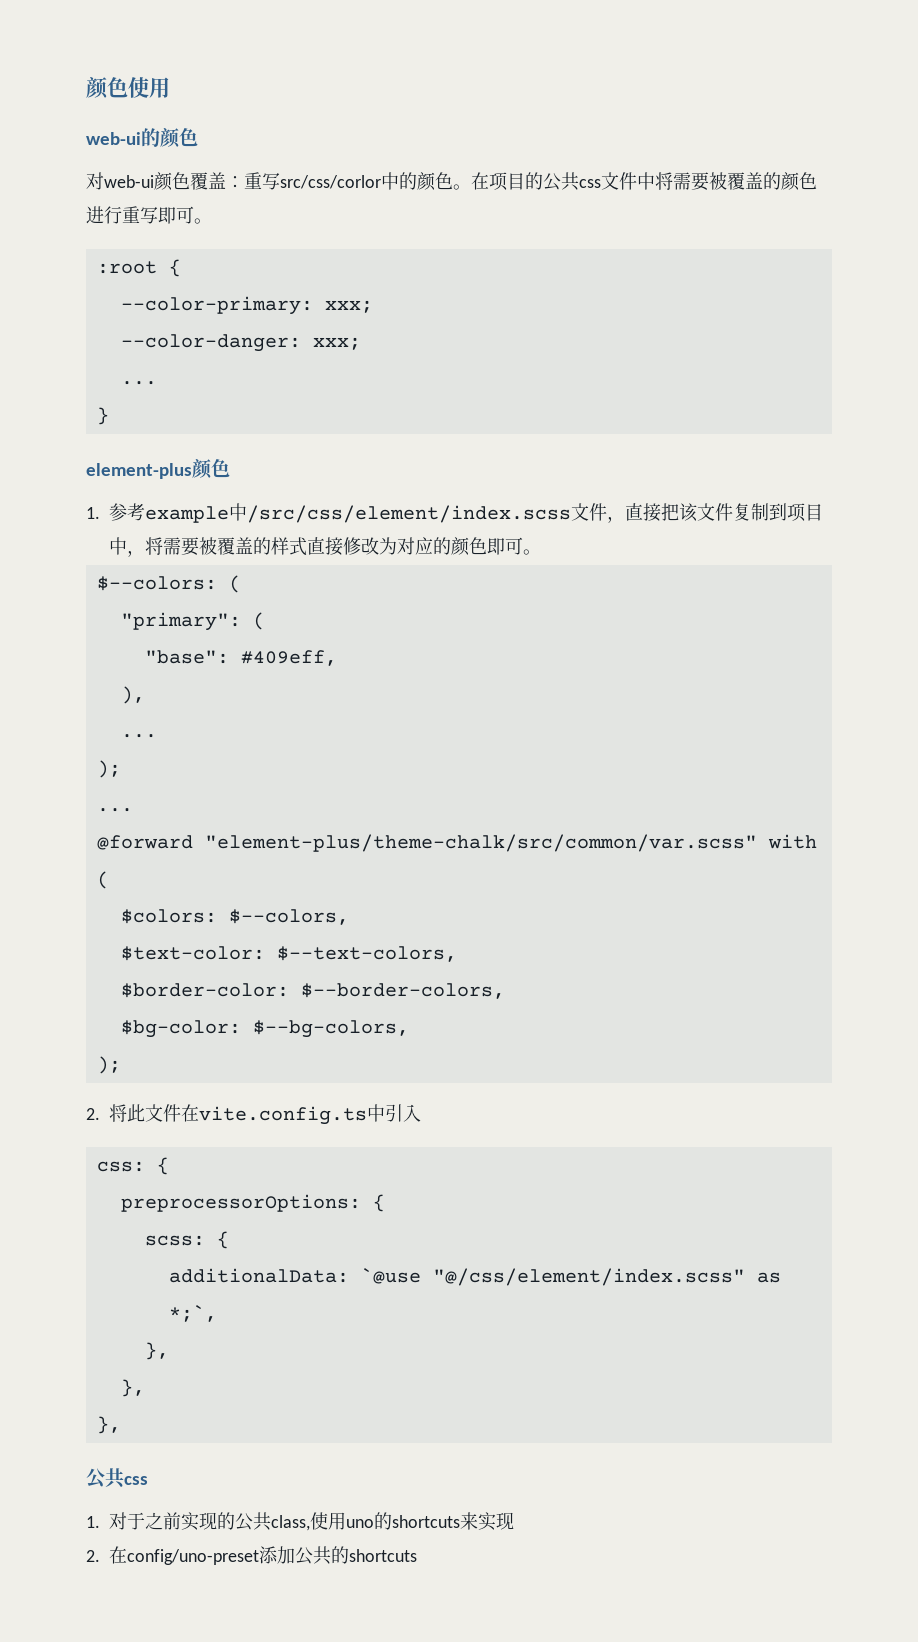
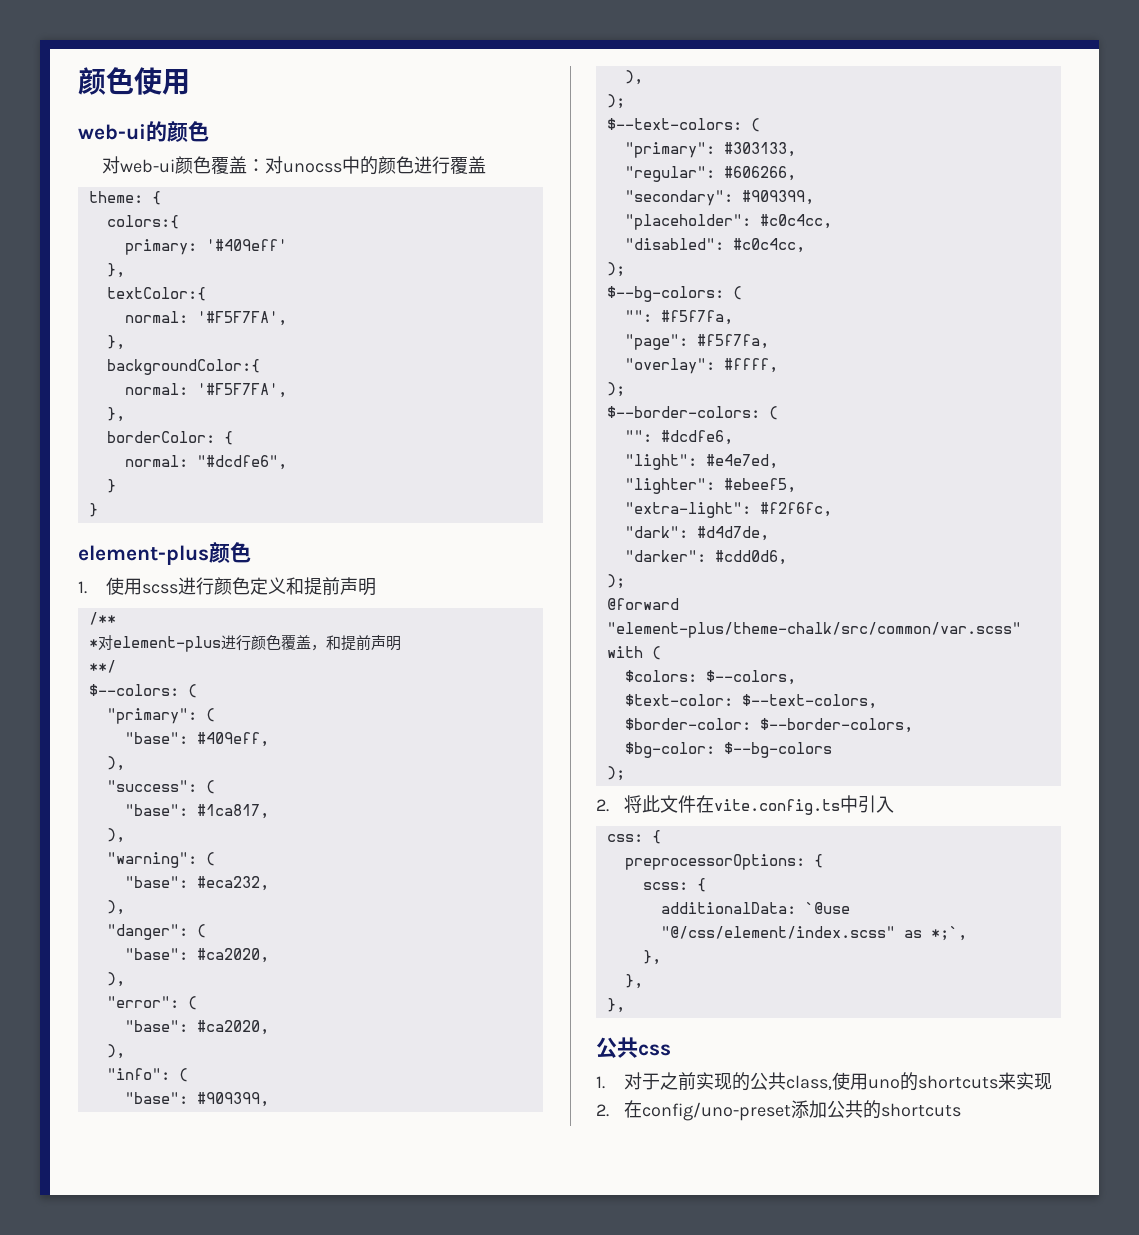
- 对web-ui颜色覆盖：重写src/css/corlor中的颜色。在项目的公共css文件中将需要被覆盖的颜色进行重写即可。
- :root {
- --color-primary: xxx;
- --color-danger: xxx;
- ...
+ 对web-ui颜色覆盖：对unocss中的颜色进行覆盖
+ theme: {
+ colors:{
+ primary: '#409eff'
+ },
+ textColor:{
+ normal: '#F5F7FA',
+ },
+ backgroundColor:{
+ normal: '#F5F7FA',
+ },
+ borderColor: {
+ normal: "#dcdfe6",
+ }
  }
  element-plus颜色
- 1.参考example中/src/css/element/index.scss文件，直接把该文件复制到项目中，将需要被覆盖的样式直接修改为对应的颜色即可。
+ 1.使用scss进行颜色定义和提前声明
+ /**
+ *对element-plus进行颜色覆盖，和提前声明
+ **/
  "base": #409eff,
  ),
- ...
+ "success": (
+ "base": #1ca817,
+ ),
+ "warning": (
+ "base": #eca232,
+ ),
+ "danger": (
+ "base": #ca2020,
+ ),
+ "error": (
+ "base": #ca2020,
+ ),
+ "info": (
+ "base": #909399,
+ ),
  );
- ...
+ $--text-colors: (
+ "primary": #303133,
+ "regular": #606266,
+ "secondary": #909399,
+ "placeholder": #c0c4cc,
+ "disabled": #c0c4cc,
+ );
+ $--bg-colors: (
+ "": #f5f7fa,
+ "page": #f5f7fa,
+ "overlay": #ffff,
+ );
+ $--border-colors: (
+ "": #dcdfe6,
+ "light": #e4e7ed,
+ "lighter": #ebeef5,
+ "extra-light": #f2f6fc,
+ "dark": #d4d7de,
+ "darker": #cdd0d6,
+ );
- $bg-color: $--bg-colors,
+ $bg-color: $--bg-colors

